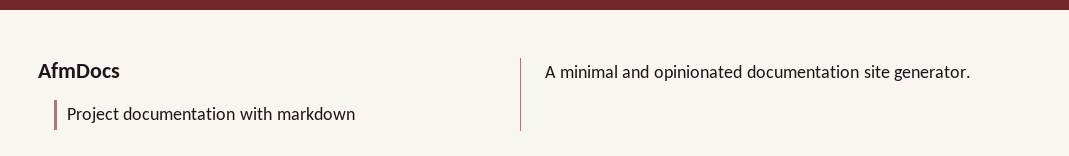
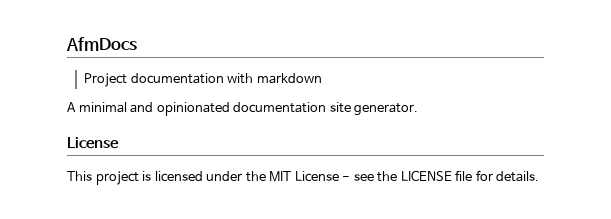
  A minimal and opinionated documentation site generator.
+ License
+ This project is licensed under the MIT License - see the LICENSE file for details.

